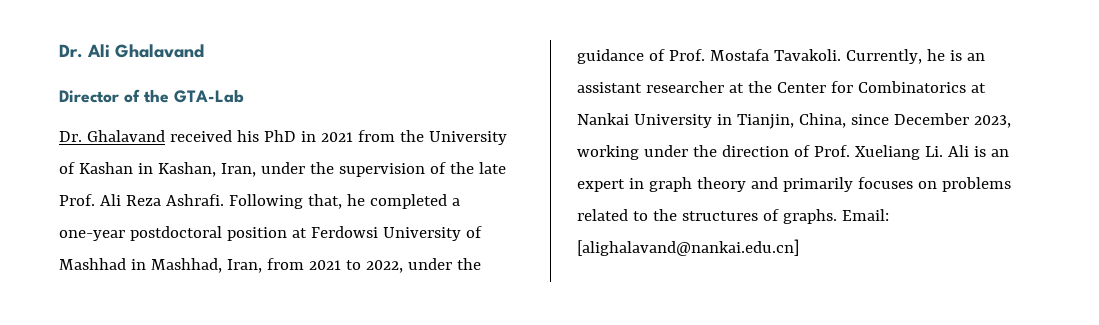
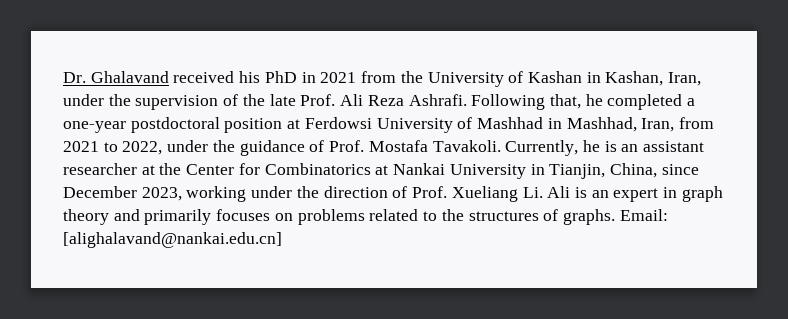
- Dr. Ali Ghalavand
- Director of the GTA-Lab

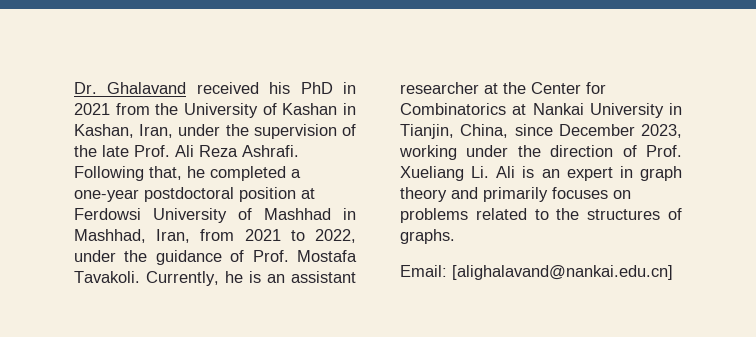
- Currently, he is an assistant researcher at the Center for Combinatorics at Nankai University in Tianjin, China, since December 2023, working under the direction of Prof. Xueliang Li. Ali is an expert in graph theory and primarily focuses on problems related to the structures of graphs. Email: [alighalavand@nankai.edu.cn]
+ Currently, he is an assistant researcher at the Center for Combinatorics at Nankai University in Tianjin, China, since December 2023, working under the direction of Prof. Xueliang Li. Ali is an expert in graph theory and primarily focuses on problems related to the structures of graphs.
+ Email: [alighalavand@nankai.edu.cn]

